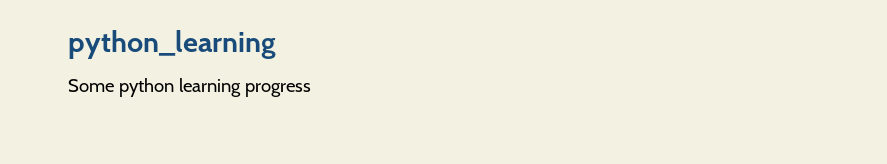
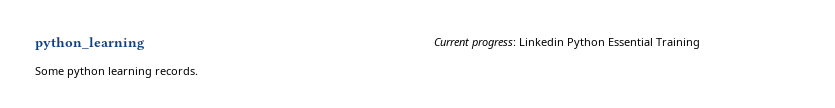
- Some python learning progress
+ Some python learning records.
+ Current progress: Linkedin Python Essential Training

